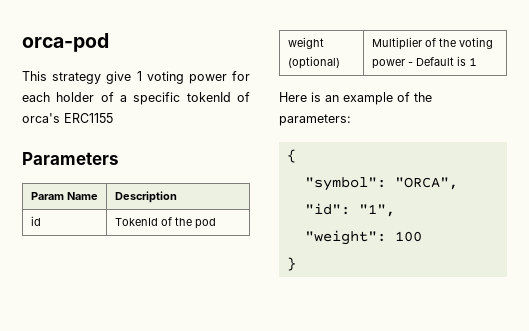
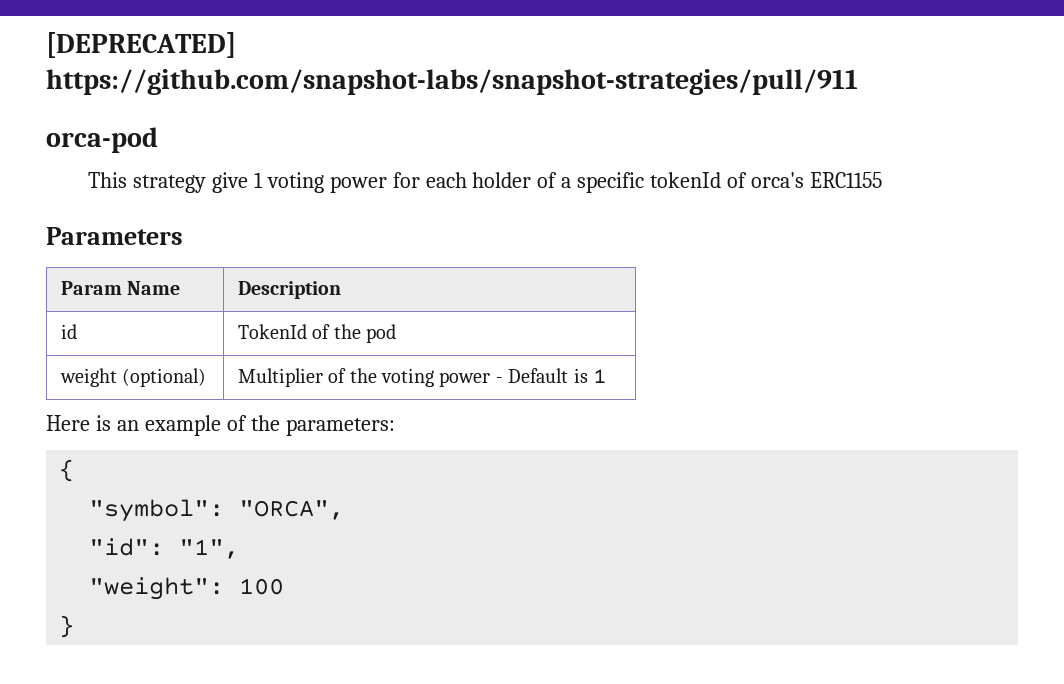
+ [DEPRECATED] https://github.com/snapshot-labs/snapshot-strategies/pull/911

